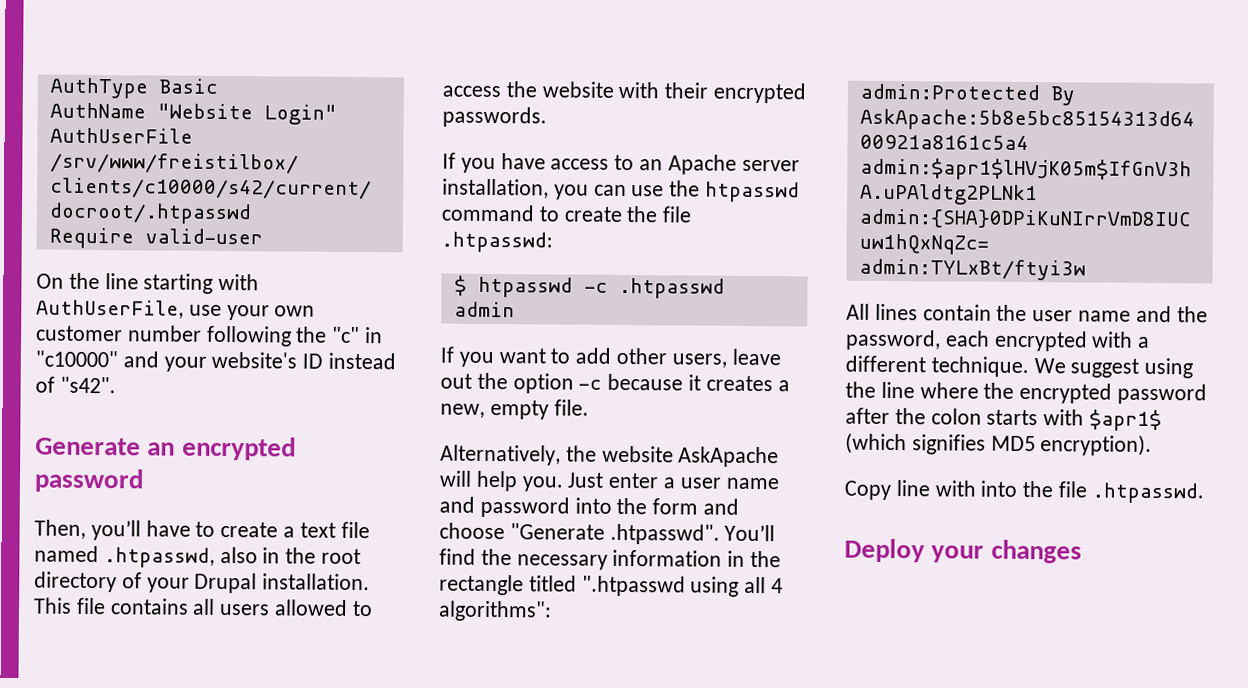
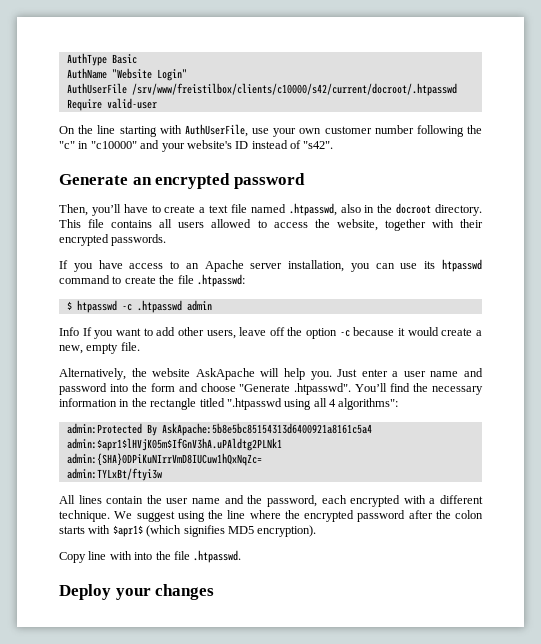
- Then, you’ll have to create a text file named .htpasswd, also in the root directory of your Drupal installation.
+ Then, you’ll have to create a text file named .htpasswd, also in the docroot directory.
- This file contains all users allowed to access the website with their encrypted passwords.
+ This file contains all users allowed to access the website, together with their encrypted passwords.
- If you have access to an Apache server installation, you can use the htpasswd command to create the file .htpasswd:
+ If you have access to an Apache server installation, you can use its htpasswd command to create the file .htpasswd:
- If you want to add other users, leave out the option -c because it creates a new, empty file.
+ Info If you want to add other users, leave off the option -c because it would create a new, empty file.

